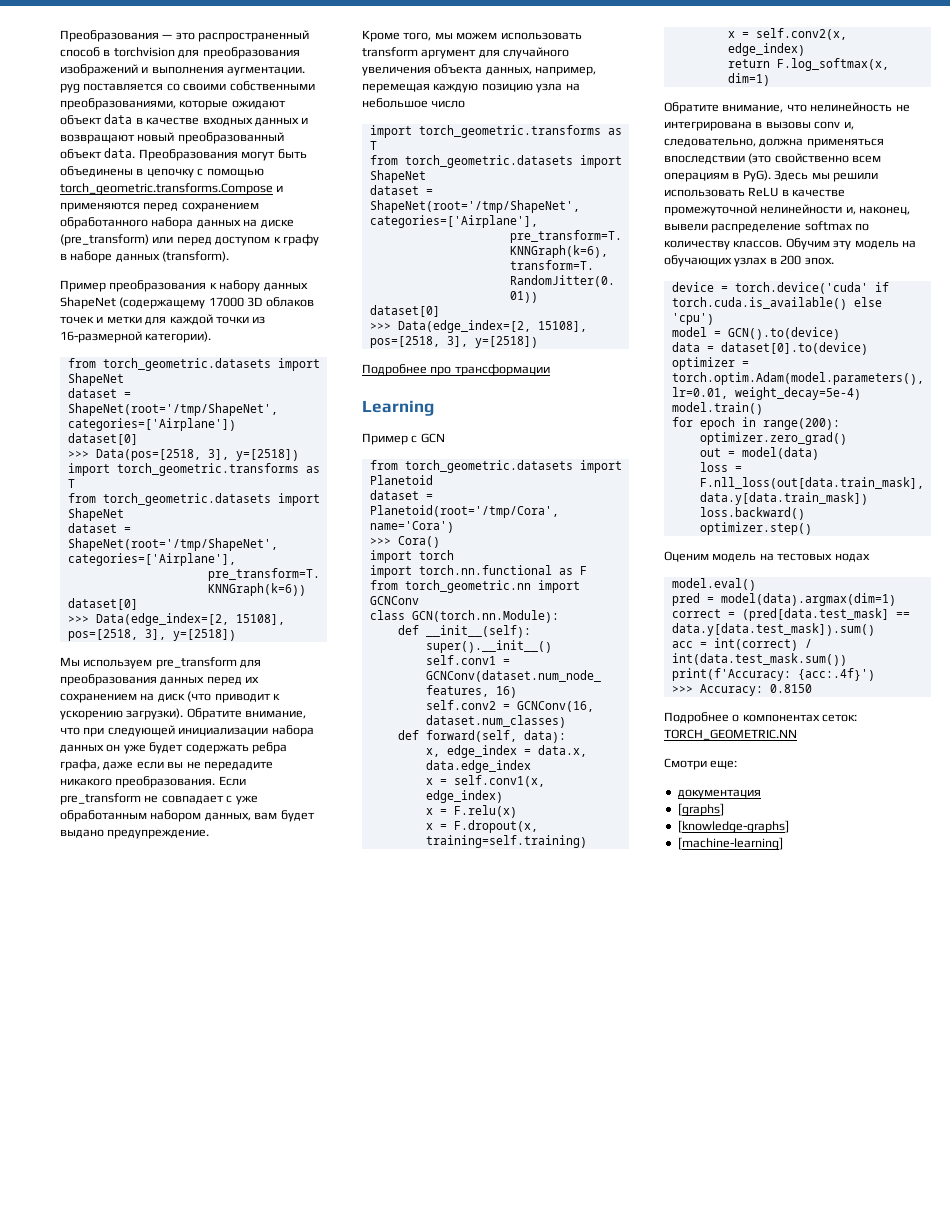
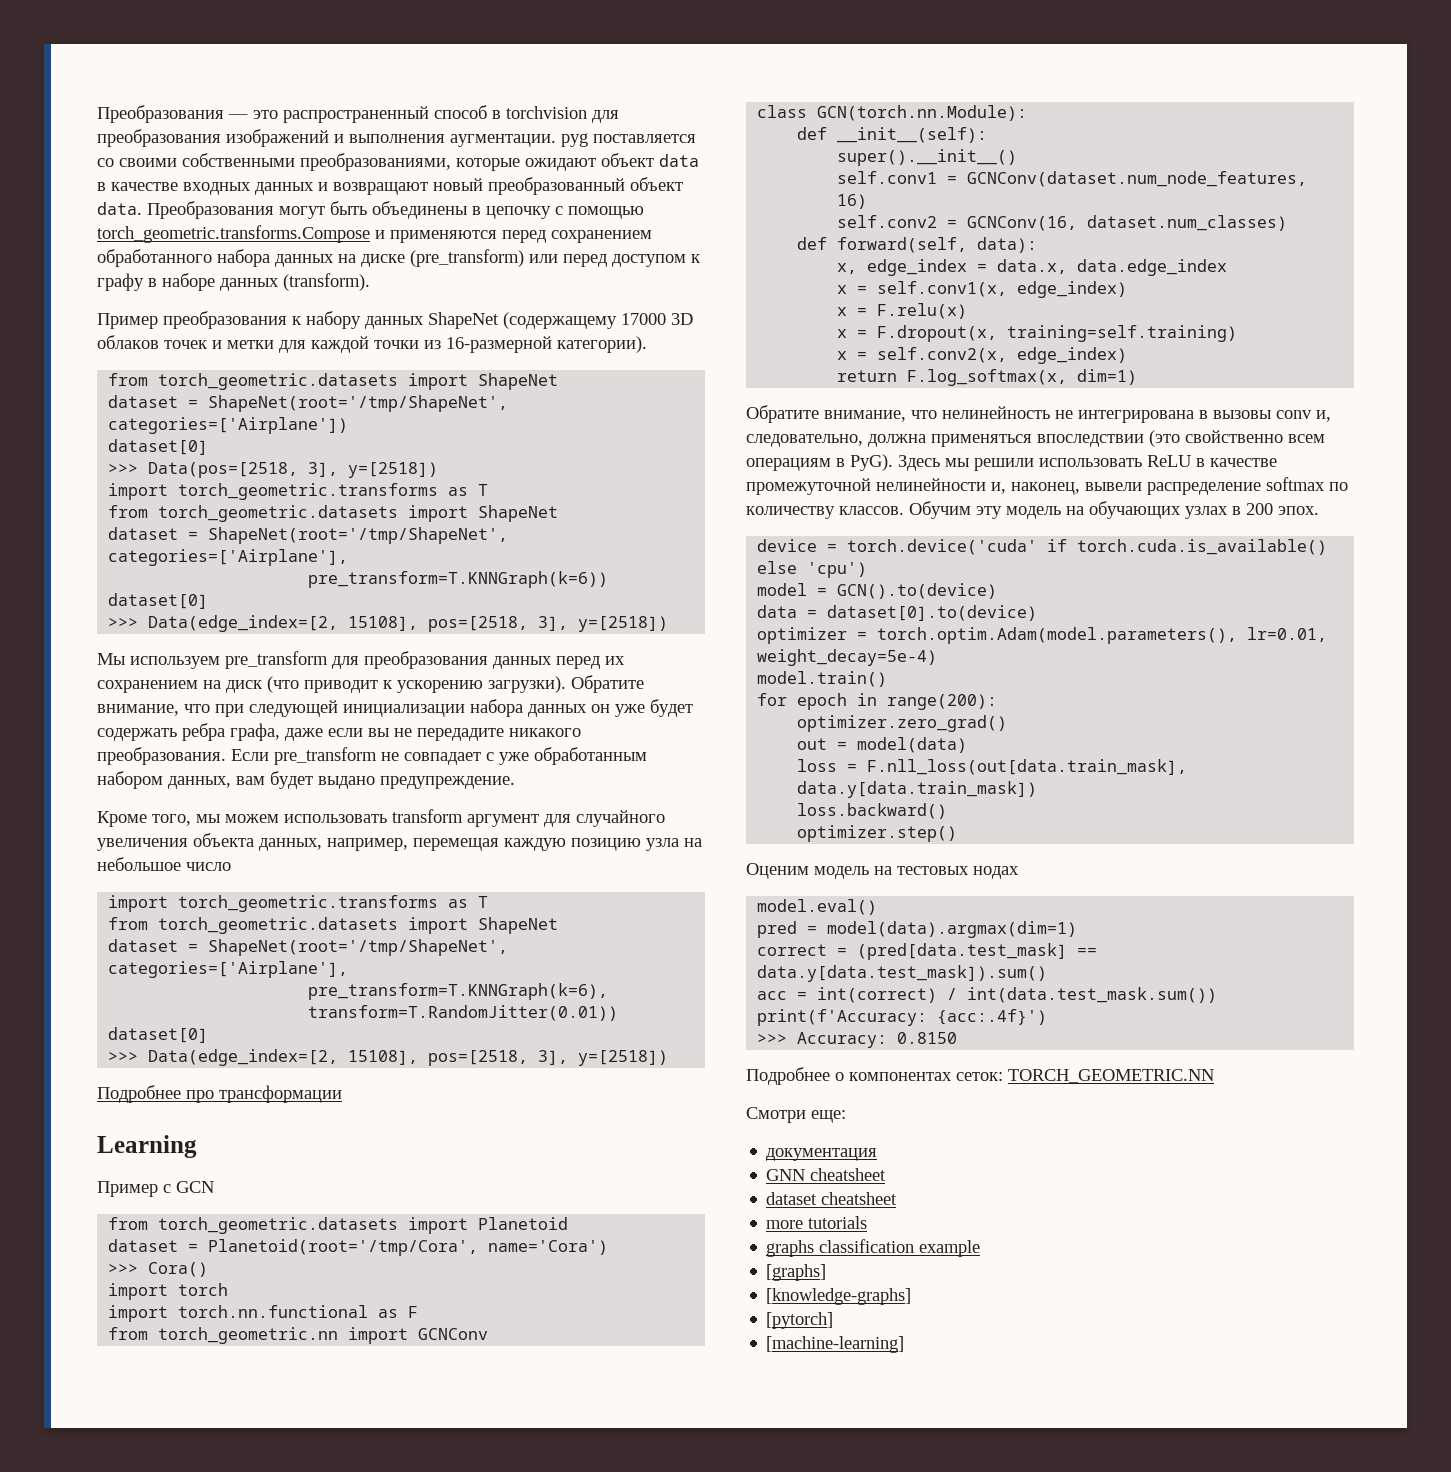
+ GNN cheatsheet
+ dataset cheatsheet
+ more tutorials
+ graphs classification example
+ [pytorch]

